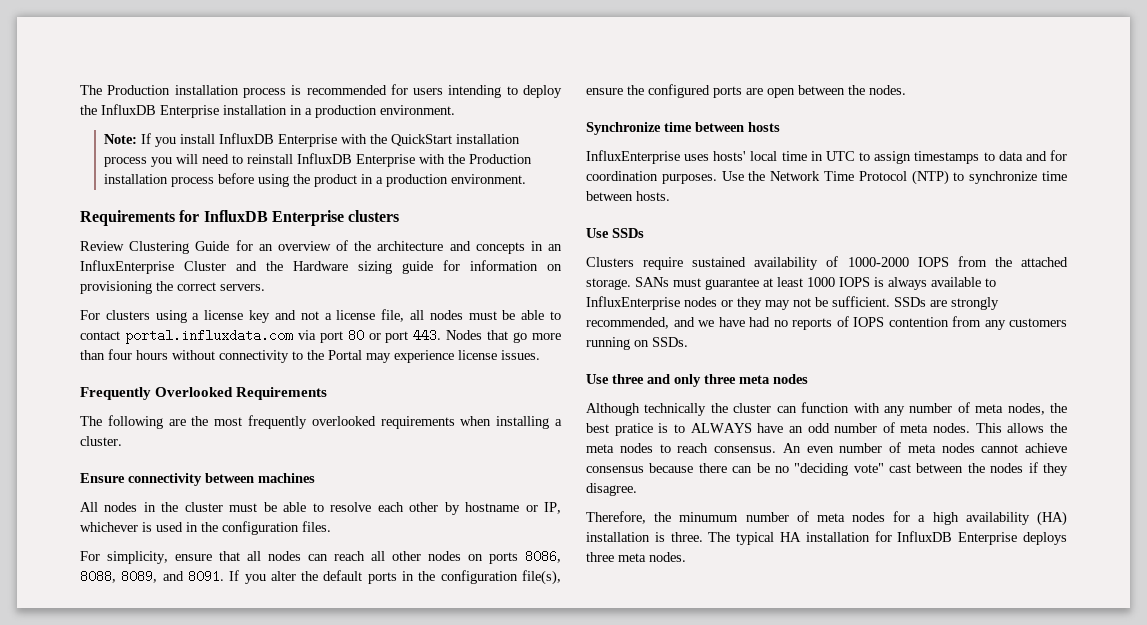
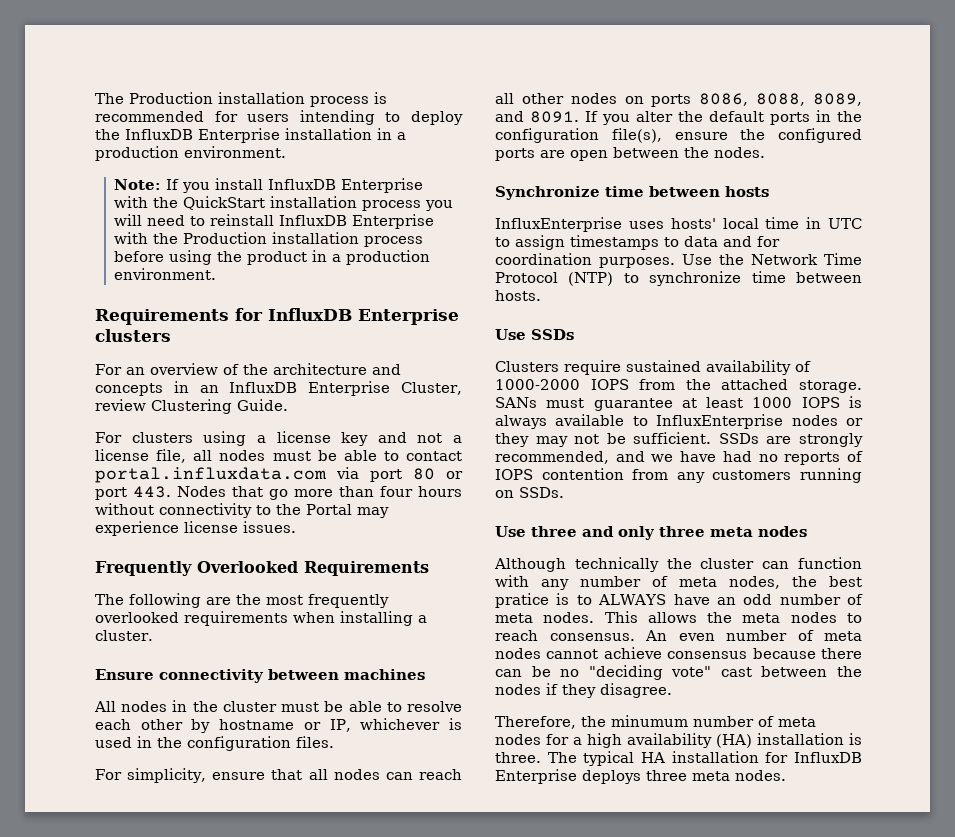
- Review Clustering Guide for an overview of the architecture and concepts in an InfluxEnterprise Cluster and the Hardware sizing guide for information on provisioning the correct servers.
+ For an overview of the architecture and concepts in an InfluxDB Enterprise Cluster, review Clustering Guide.

